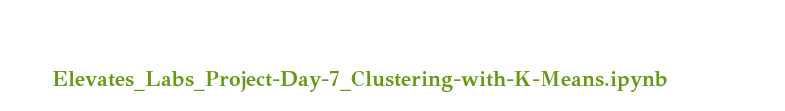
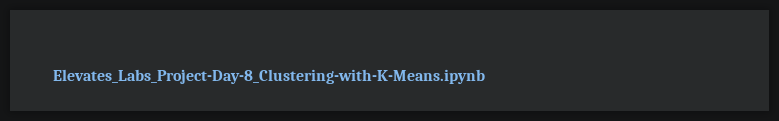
- Elevates_Labs_Project-Day-7_Clustering-with-K-Means.ipynb
+ Elevates_Labs_Project-Day-8_Clustering-with-K-Means.ipynb

